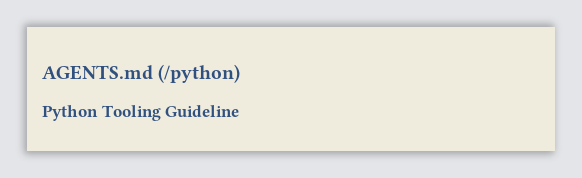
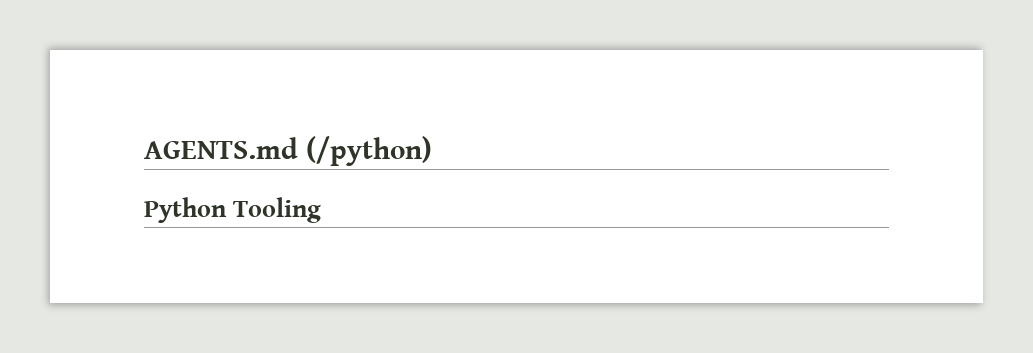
- Python Tooling Guideline
+ Python Tooling

